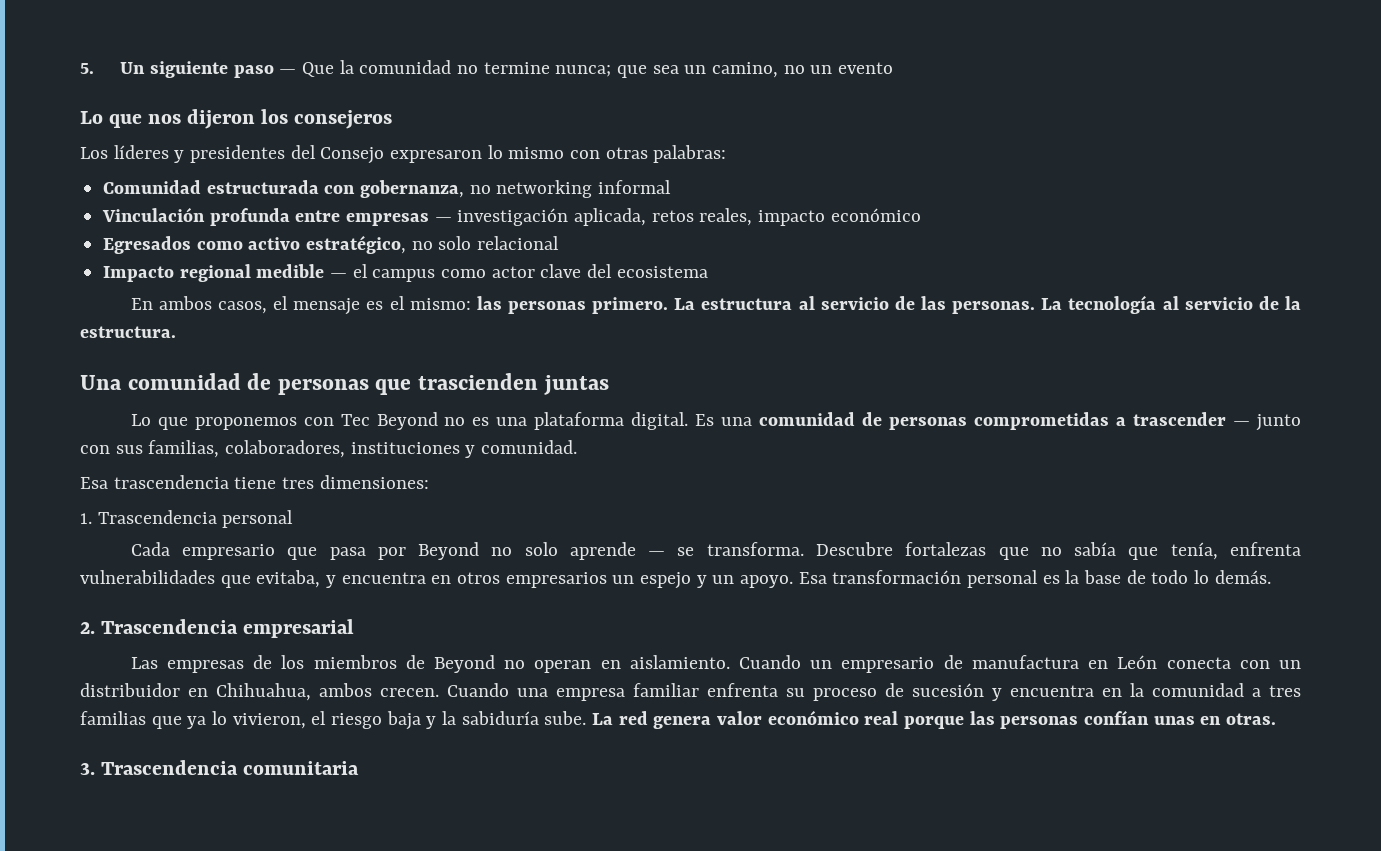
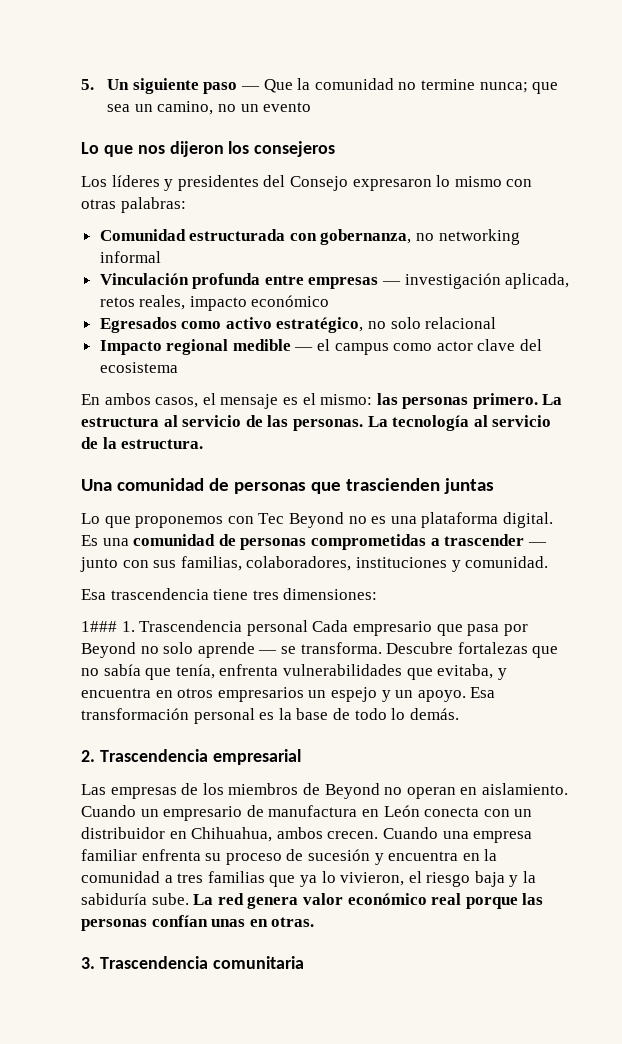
- 1. Trascendencia personal
- Cada empresario que pasa por Beyond no solo aprende — se transforma.
+ 1### 1. Trascendencia personal Cada empresario que pasa por Beyond no solo aprende — se transforma.

